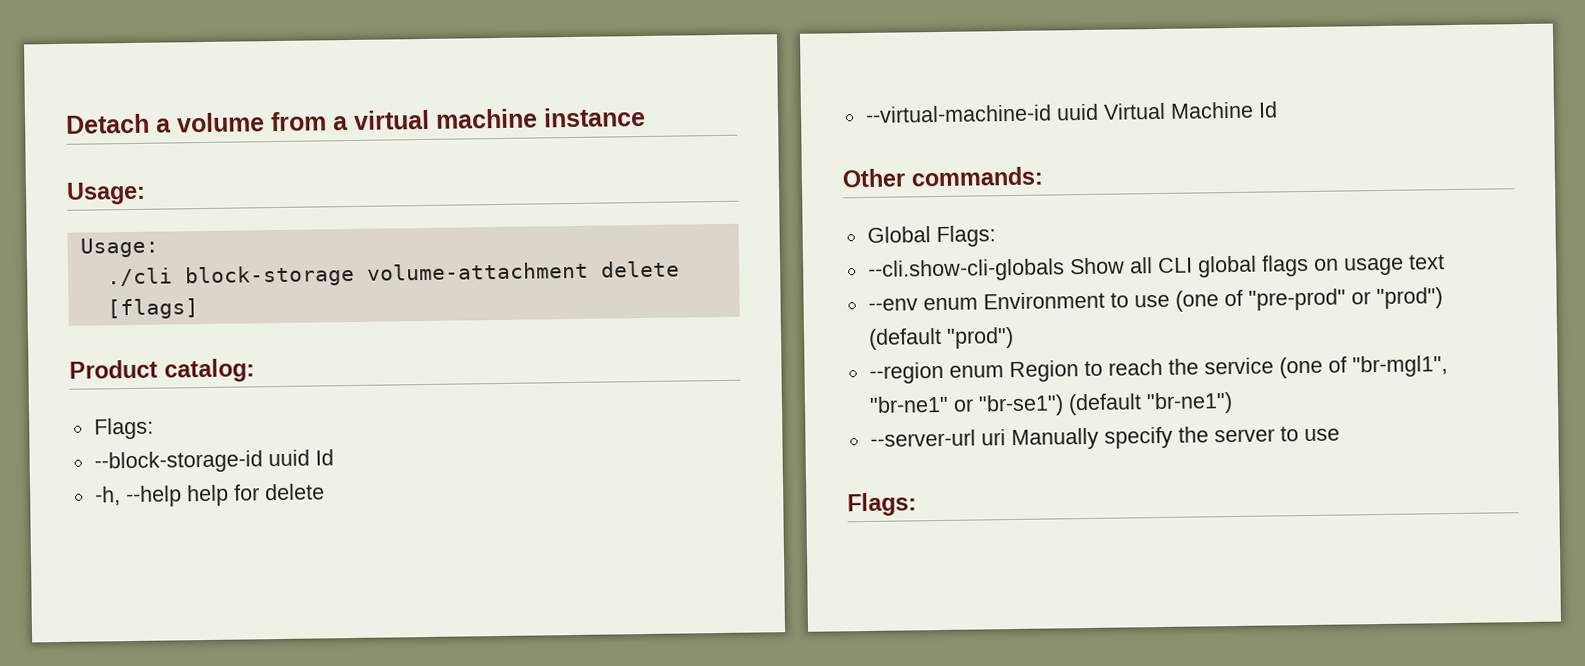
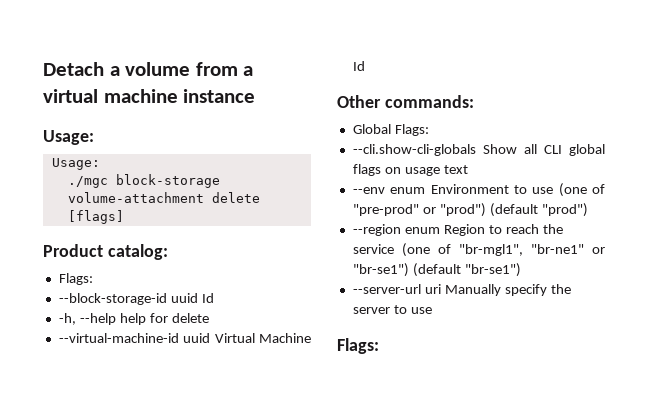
- ./cli block-storage volume-attachment delete [flags]
+ ./mgc block-storage volume-attachment delete [flags]
- --region enum Region to reach the service (one of "br-mgl1", "br-ne1" or "br-se1") (default "br-ne1")
+ --region enum Region to reach the service (one of "br-mgl1", "br-ne1" or "br-se1") (default "br-se1")

